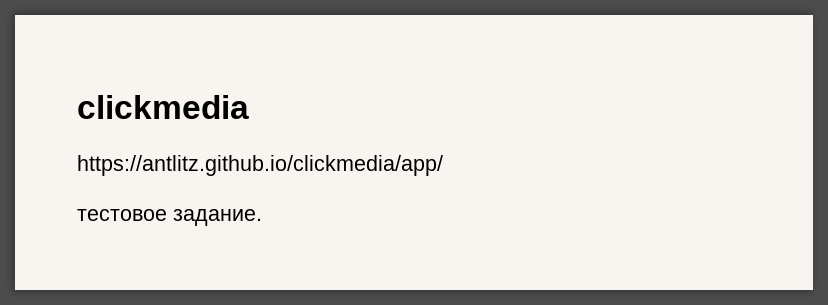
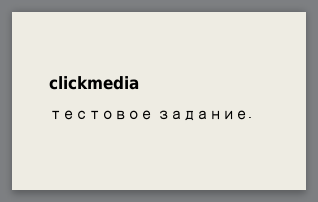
- https://antlitz.github.io/clickmedia/app/

